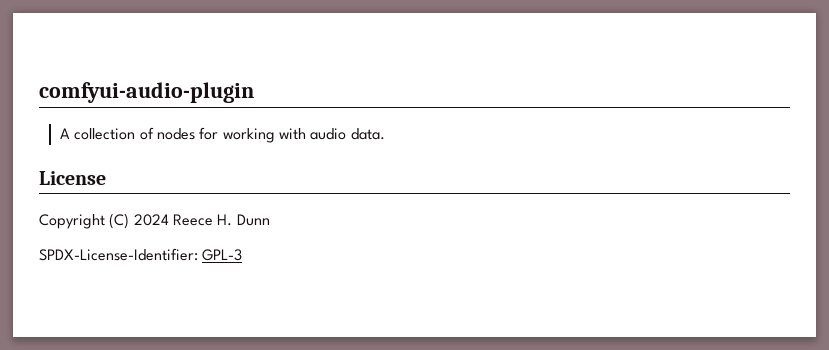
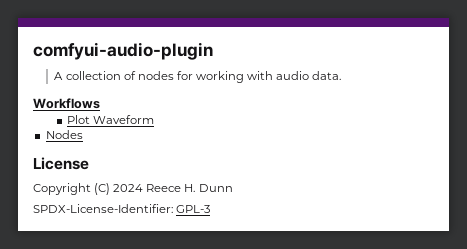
+ Workflows
+ Plot Waveform
+ Nodes

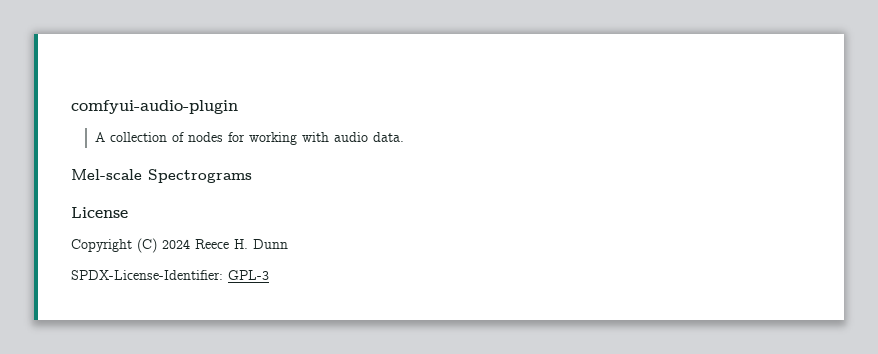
- Workflows
- Plot Waveform
- Nodes
+ Mel-scale Spectrograms

